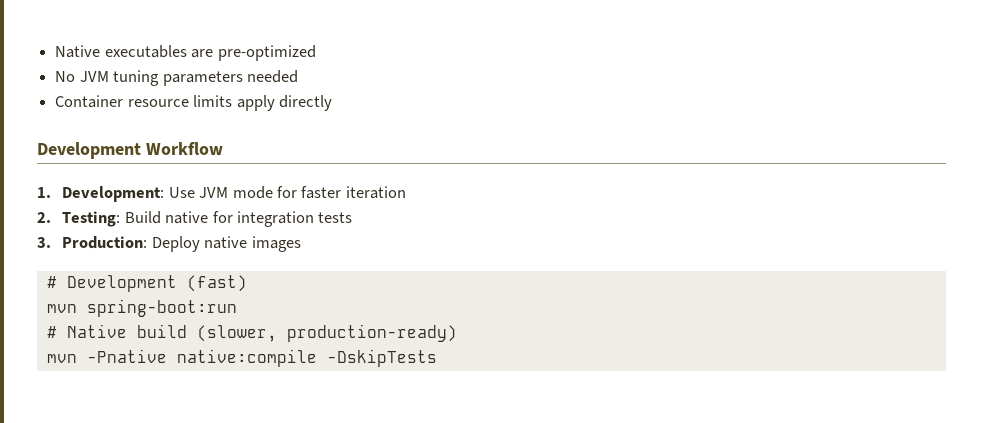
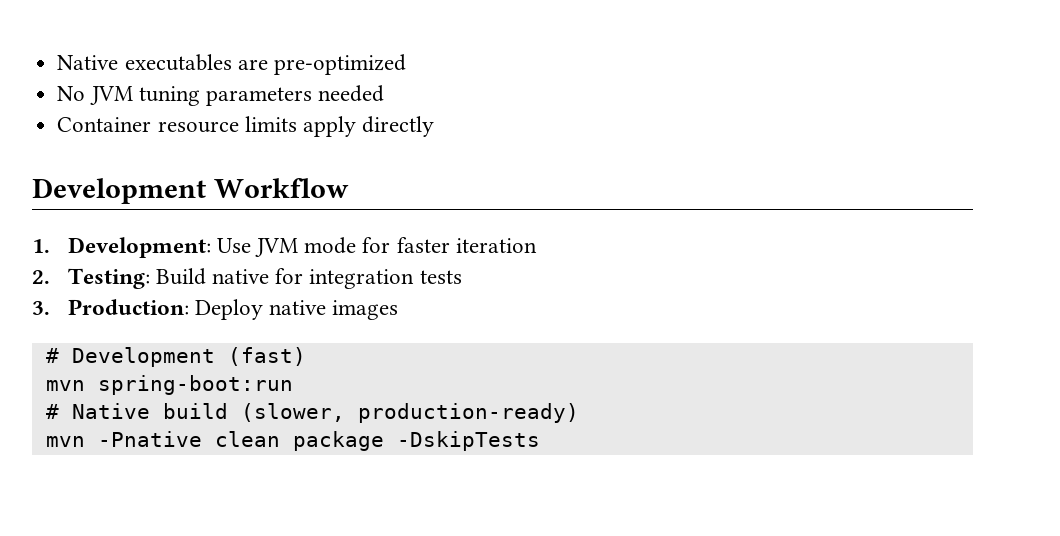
- mvn -Pnative native:compile -DskipTests
+ mvn -Pnative clean package -DskipTests

